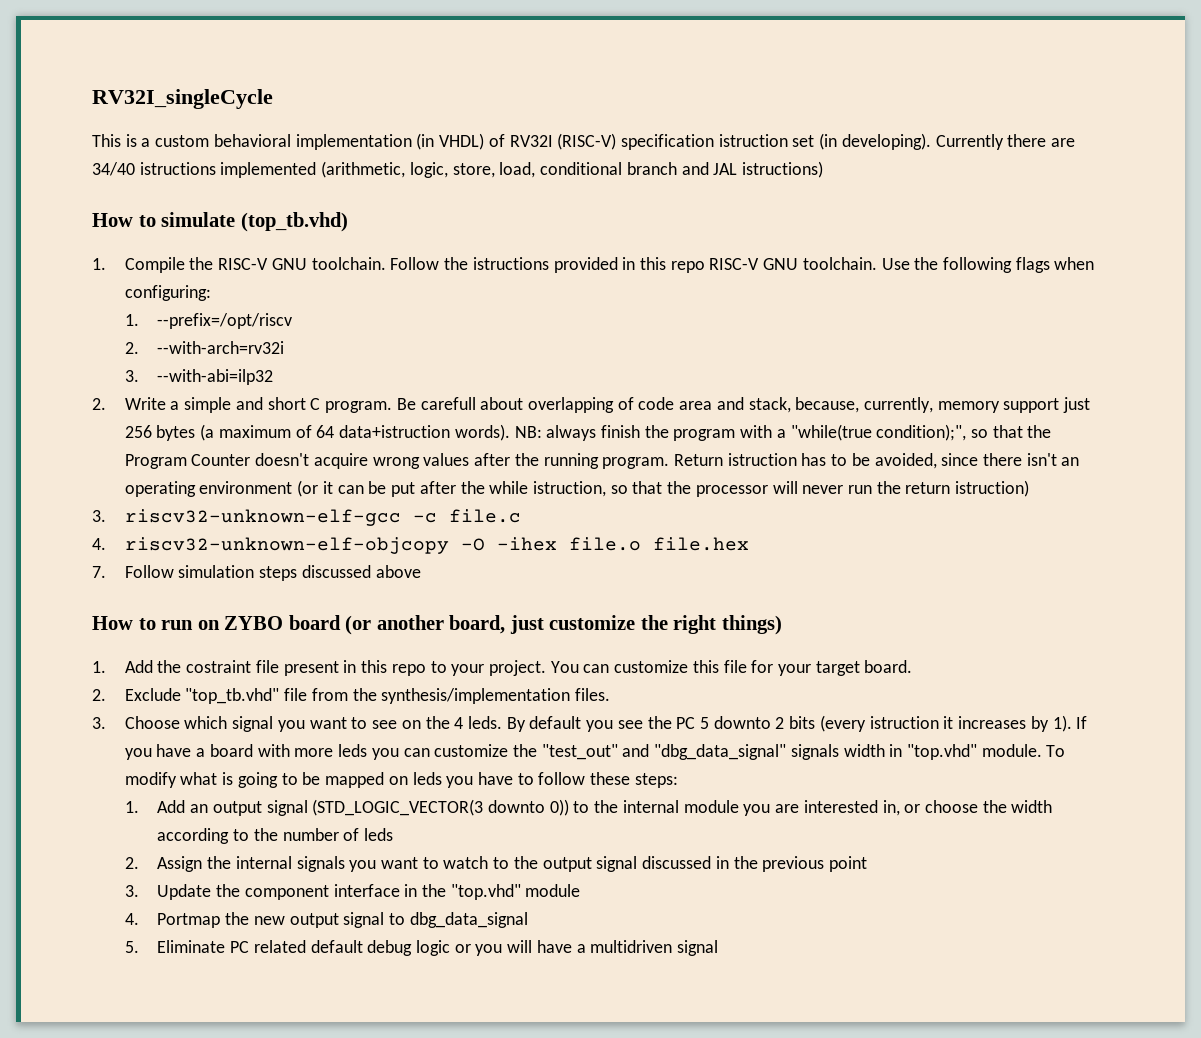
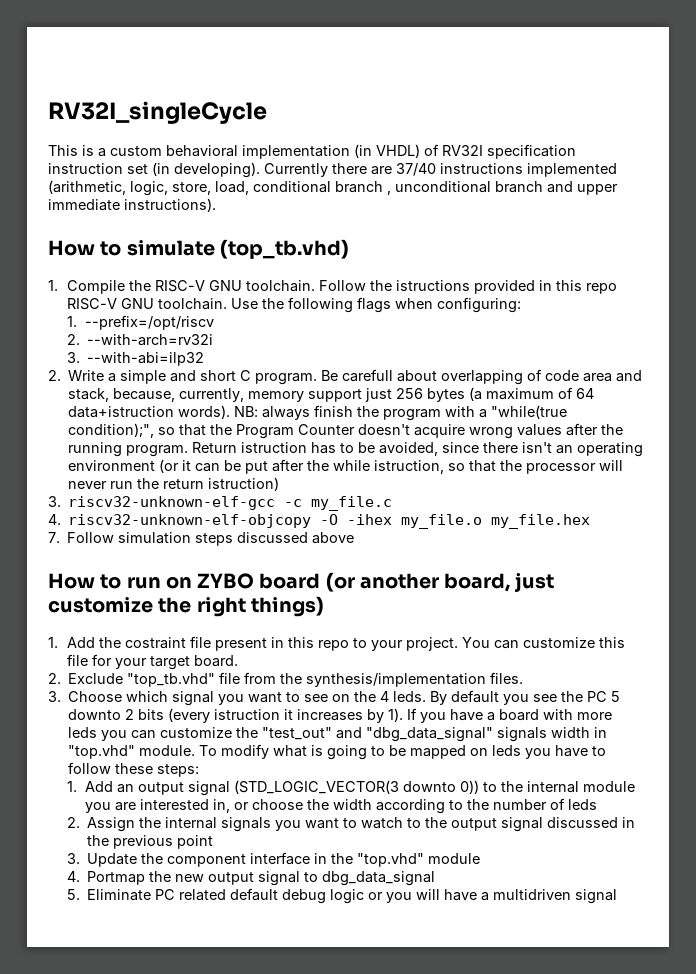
- This is a custom behavioral implementation (in VHDL) of RV32I (RISC-V) specification istruction set (in developing).
+ This is a custom behavioral implementation (in VHDL) of RV32I specification instruction set (in developing).
- Currently there are 34/40 istructions implemented (arithmetic, logic, store, load, conditional branch and JAL istructions)
+ Currently there are 37/40 instructions implemented (arithmetic, logic, store, load, conditional branch , unconditional branch and upper immediate instructions).
- 3. riscv32-unknown-elf-gcc -c file.c
+ 3. riscv32-unknown-elf-gcc -c my_file.c
- 4. riscv32-unknown-elf-objcopy -O -ihex file.o file.hex
+ 4. riscv32-unknown-elf-objcopy -O -ihex my_file.o my_file.hex

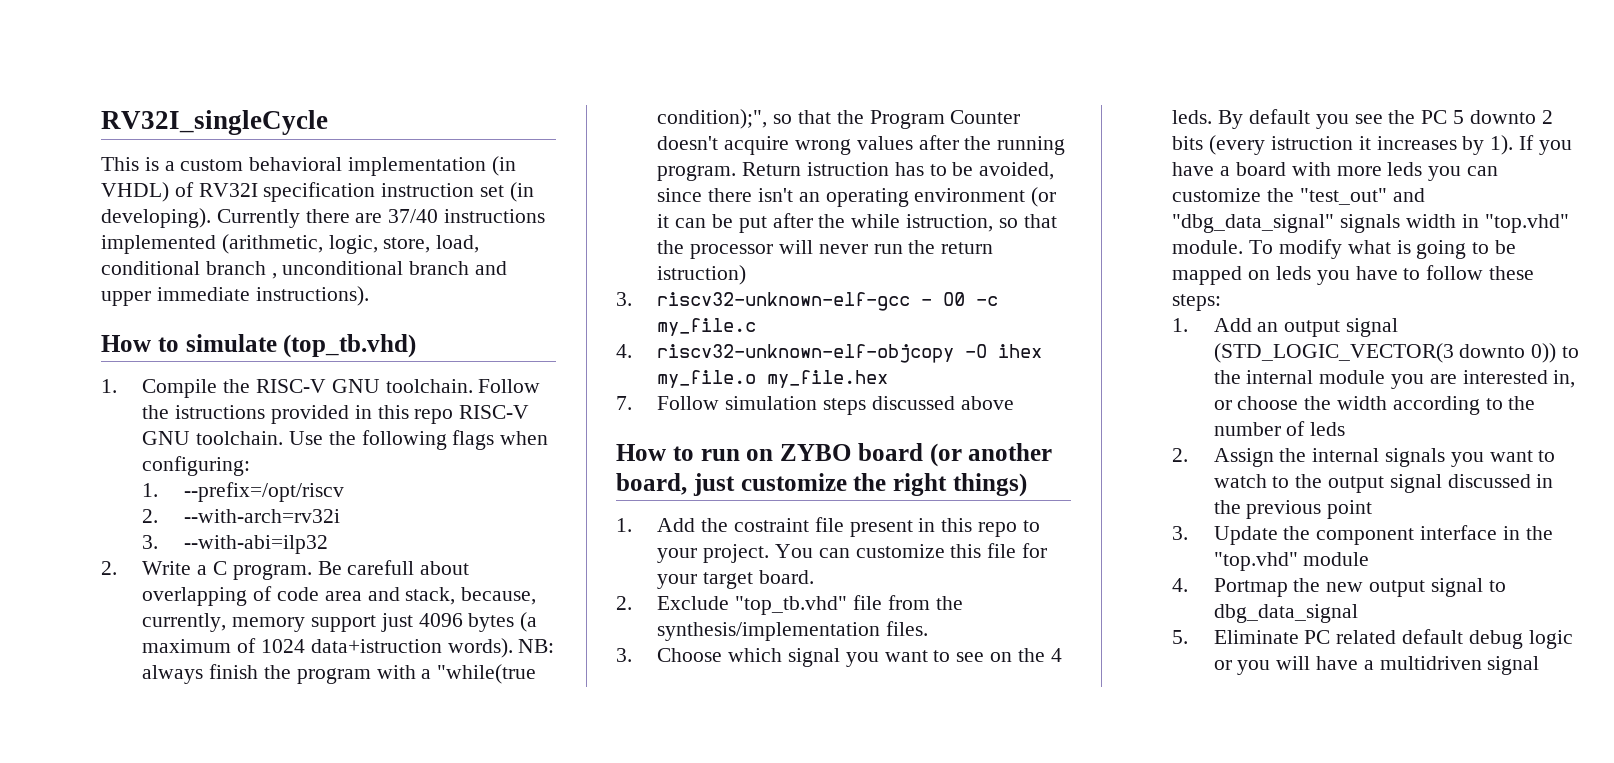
- 2. Write a simple and short C program.
+ 2. Write a C program.
- Be carefull about overlapping of code area and stack, because, currently, memory support just 256 bytes (a maximum of 64 data+istruction words).
+ Be carefull about overlapping of code area and stack, because, currently, memory support just 4096 bytes (a maximum of 1024 data+istruction words).
- 3. riscv32-unknown-elf-gcc -c my_file.c
+ 3. riscv32-unknown-elf-gcc - O0 -c my_file.c
- 4. riscv32-unknown-elf-objcopy -O -ihex my_file.o my_file.hex
+ 4. riscv32-unknown-elf-objcopy -O ihex my_file.o my_file.hex

